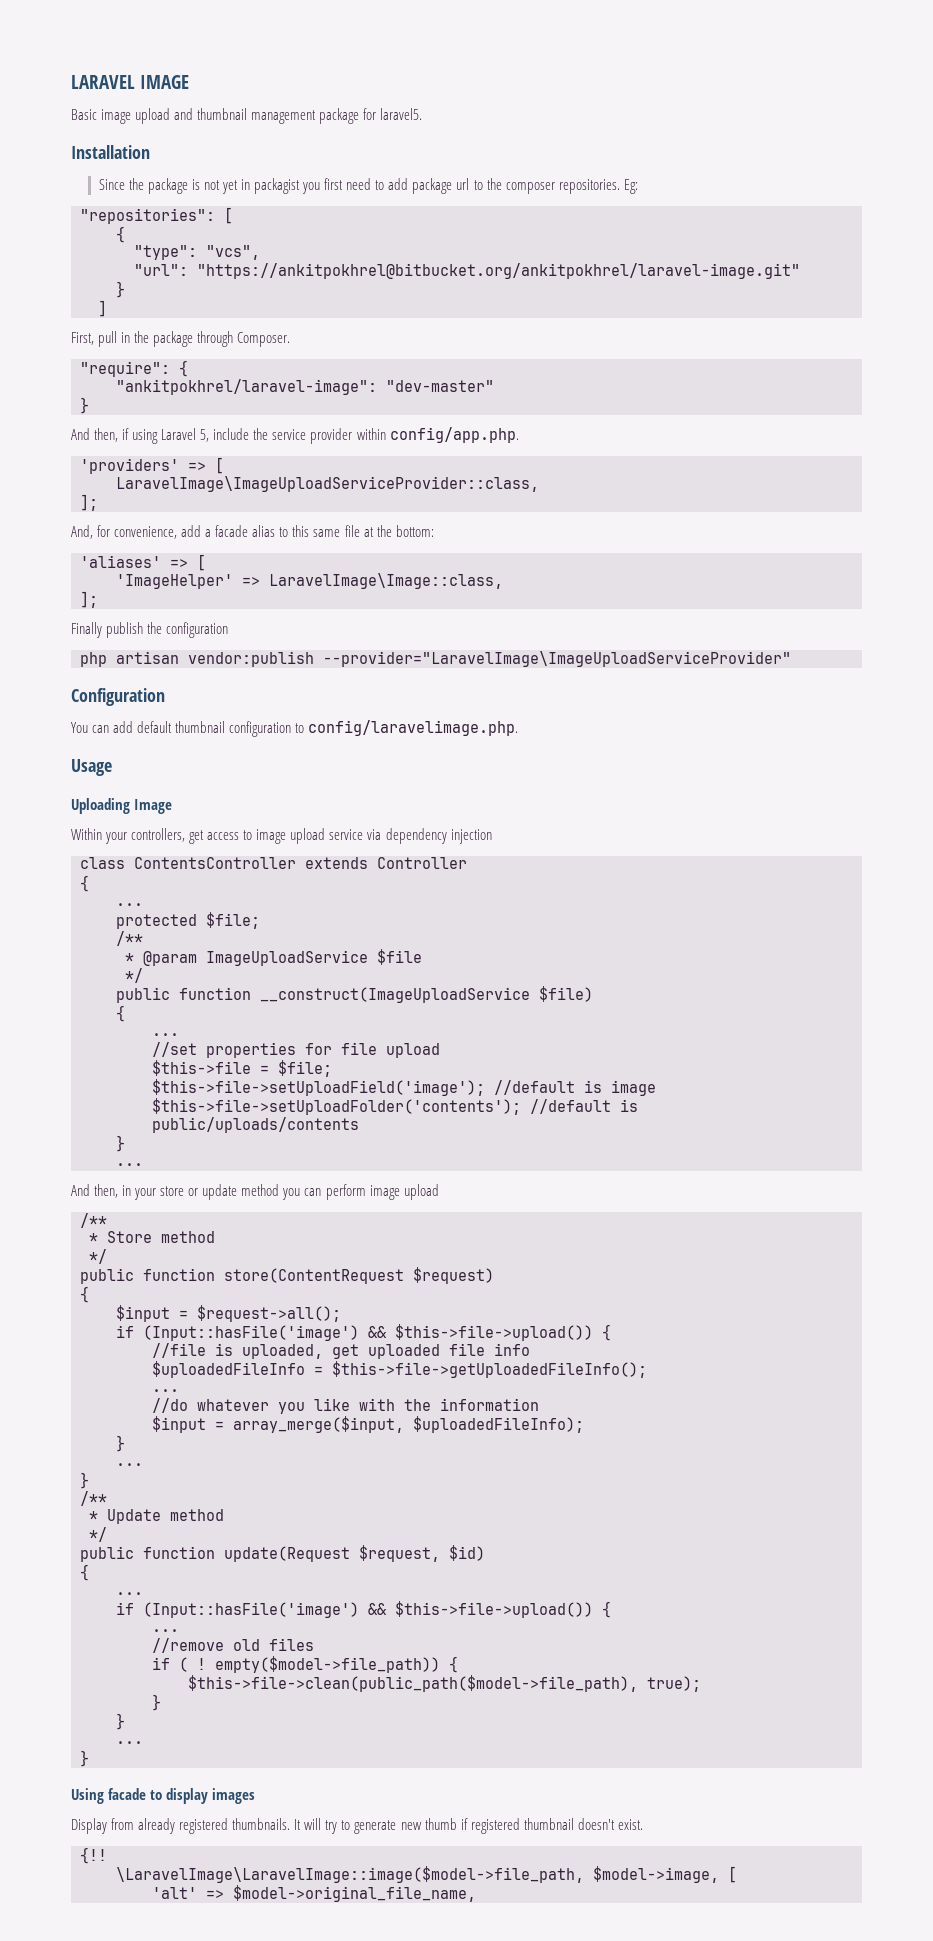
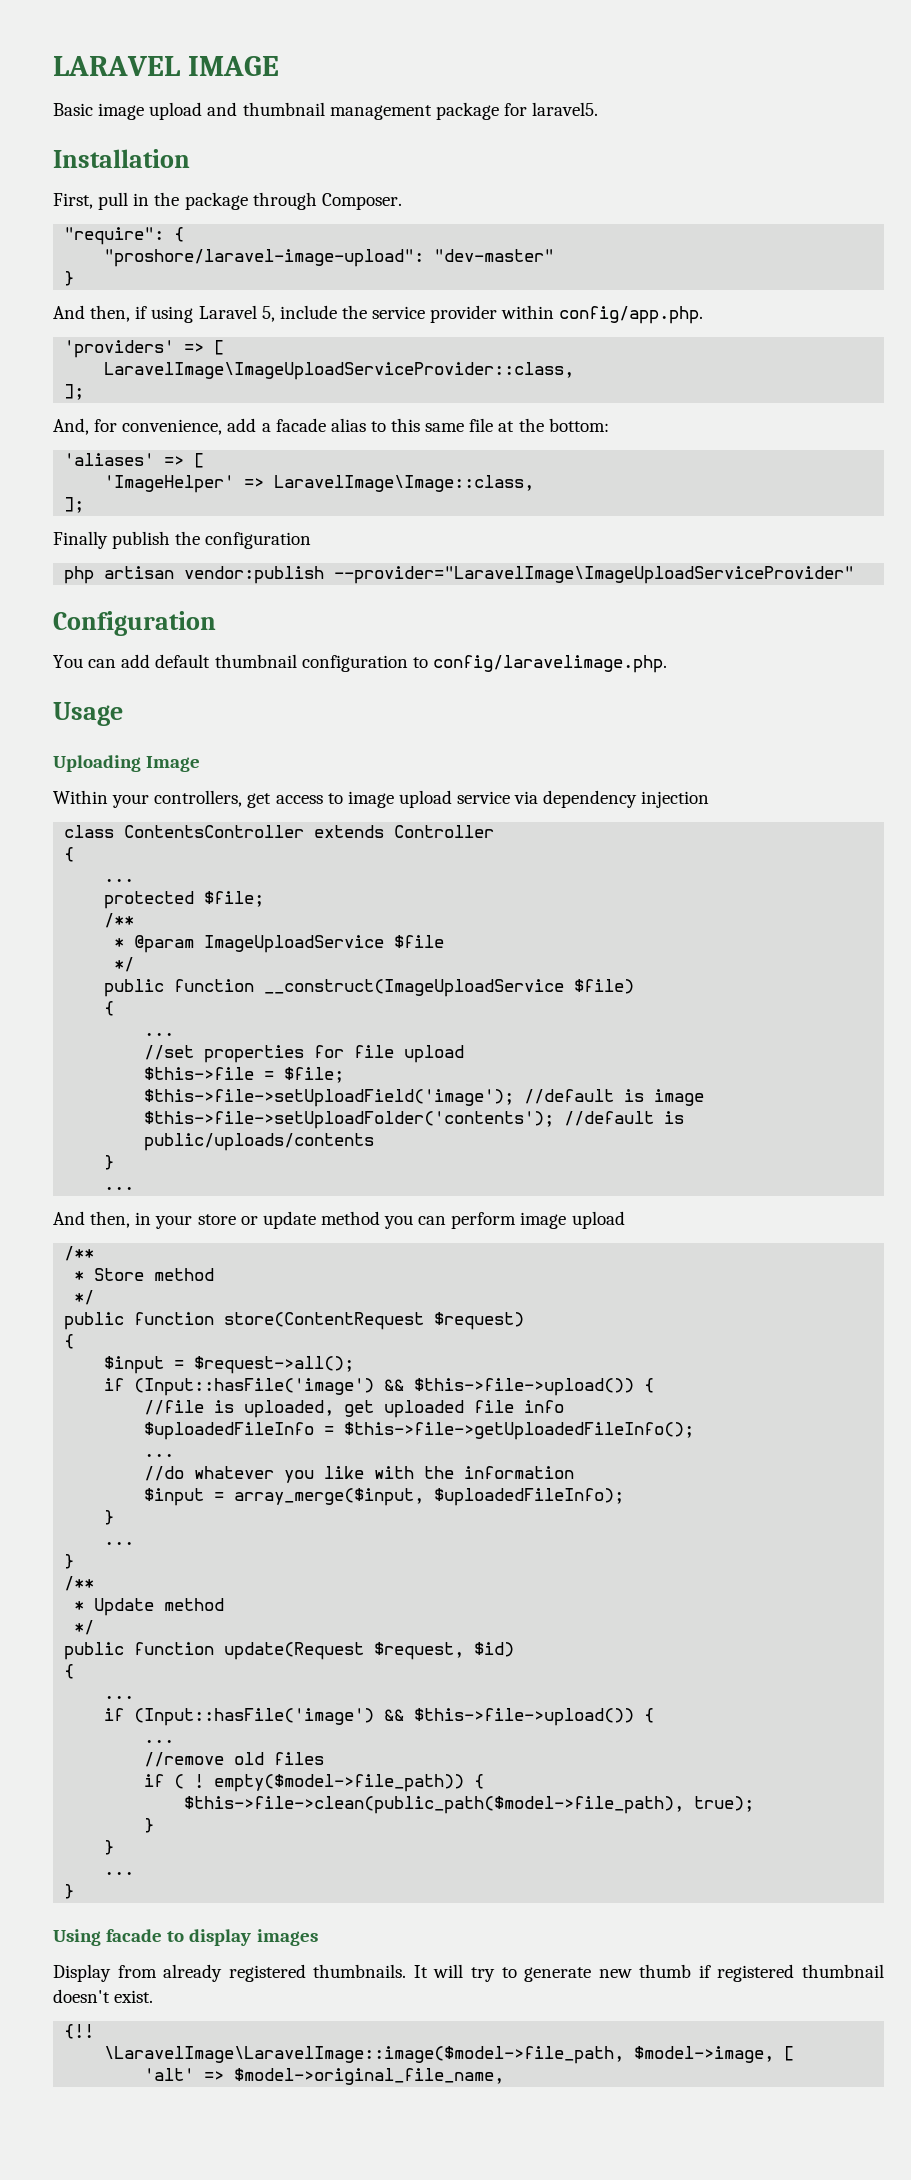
- Since the package is not yet in packagist you first need to add package url to the composer repositories. Eg:
- "repositories": [
- {
- "type": "vcs",
- "url": "https://ankitpokhrel@bitbucket.org/ankitpokhrel/laravel-image.git"
- }
- ]
- "ankitpokhrel/laravel-image": "dev-master"
+ "proshore/laravel-image-upload": "dev-master"

